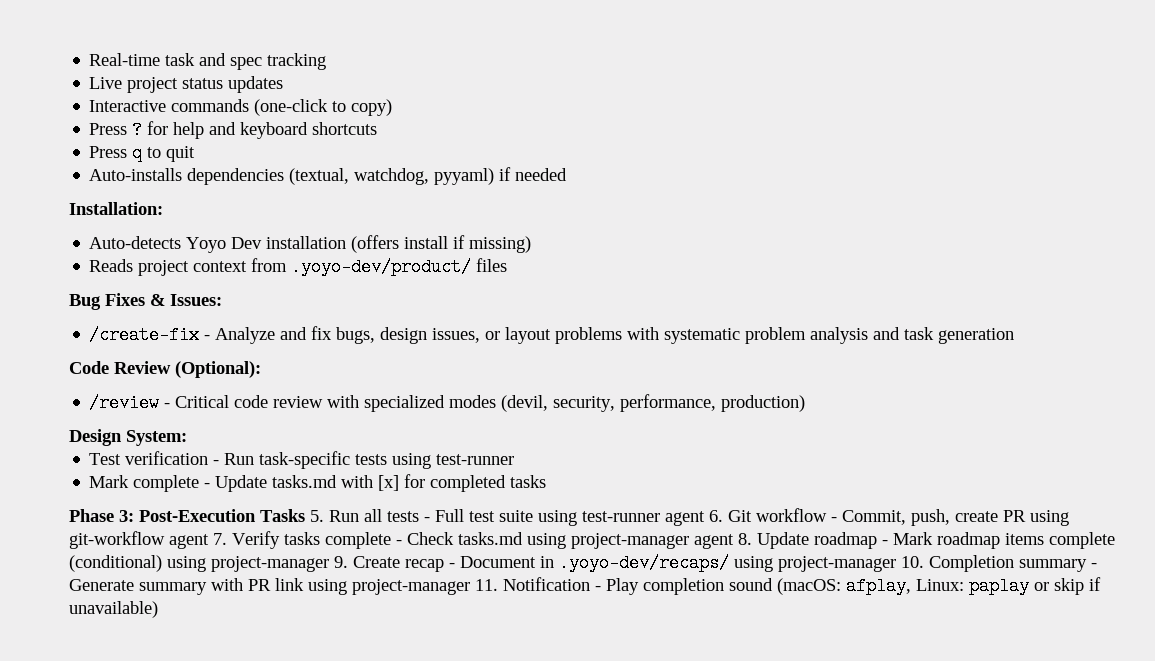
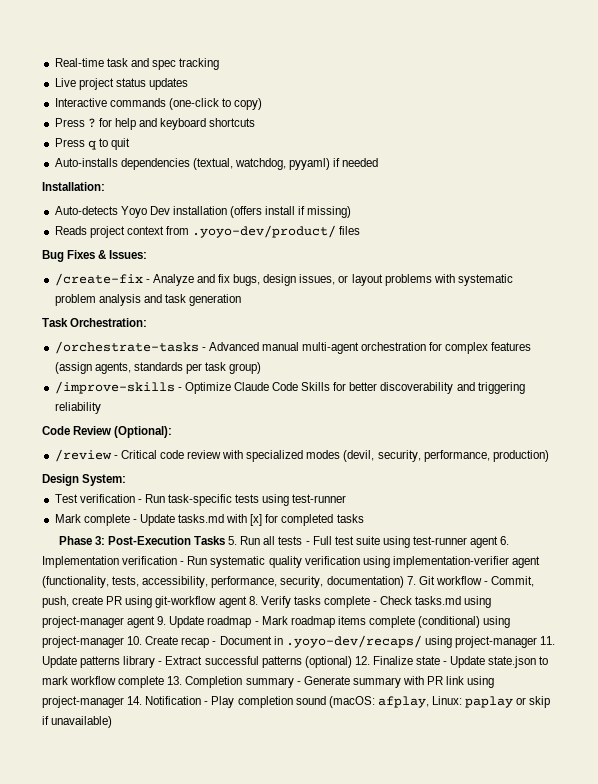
+ Task Orchestration:
+ /orchestrate-tasks - Advanced manual multi-agent orchestration for complex features (assign agents, standards per task group)
+ /improve-skills - Optimize Claude Code Skills for better discoverability and triggering reliability
- Post-Execution Tasks 5. Run all tests - Full test suite using test-runner agent 6. Git workflow - Commit, push, create PR using git-workflow agent 7. Verify tasks complete - Check tasks.md using project-manager agent 8. Update roadmap - Mark roadmap items complete (conditional) using project-manager 9. Create recap - Document in .yoyo-dev/recaps/ using project-manager 10. Completion summary - Generate summary with PR link using project-manager 11. Notification - Play completion sound (macOS:
+ Post-Execution Tasks 5. Run all tests - Full test suite using test-runner agent 6. Implementation verification - Run systematic quality verification using implementation-verifier agent (functionality, tests, accessibility, performance, security, documentation) 7. Git workflow - Commit, push, create PR using git-workflow agent 8. Verify tasks complete - Check tasks.md using project-manager agent 9. Update roadmap - Mark roadmap items complete (conditional) using project-manager 10. Create recap - Document in .yoyo-dev/recaps/ using project-manager 11. Update patterns library - Extract successful patterns (optional) 12. Finalize state - Update state.json to mark workflow complete 13. Completion summary - Generate summary with PR link using project-manager 14. Notification - Play completion sound (macOS:

